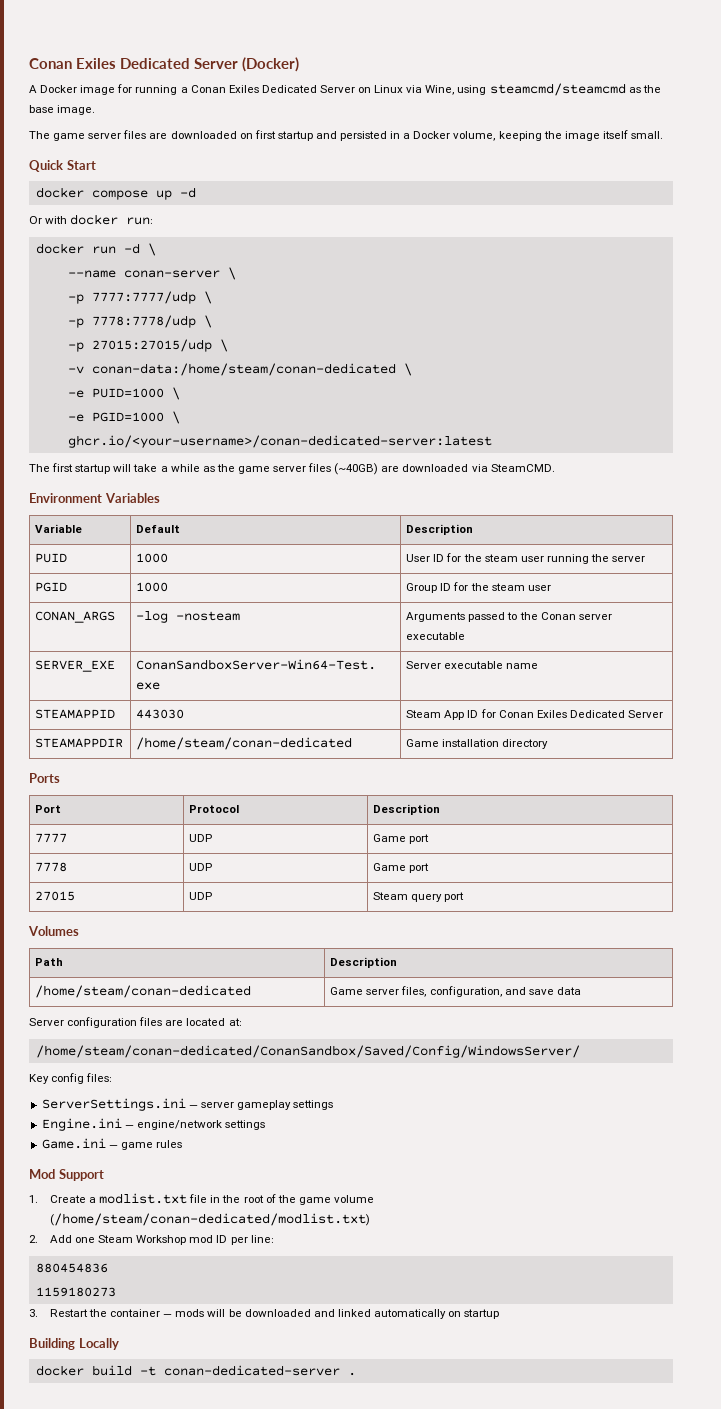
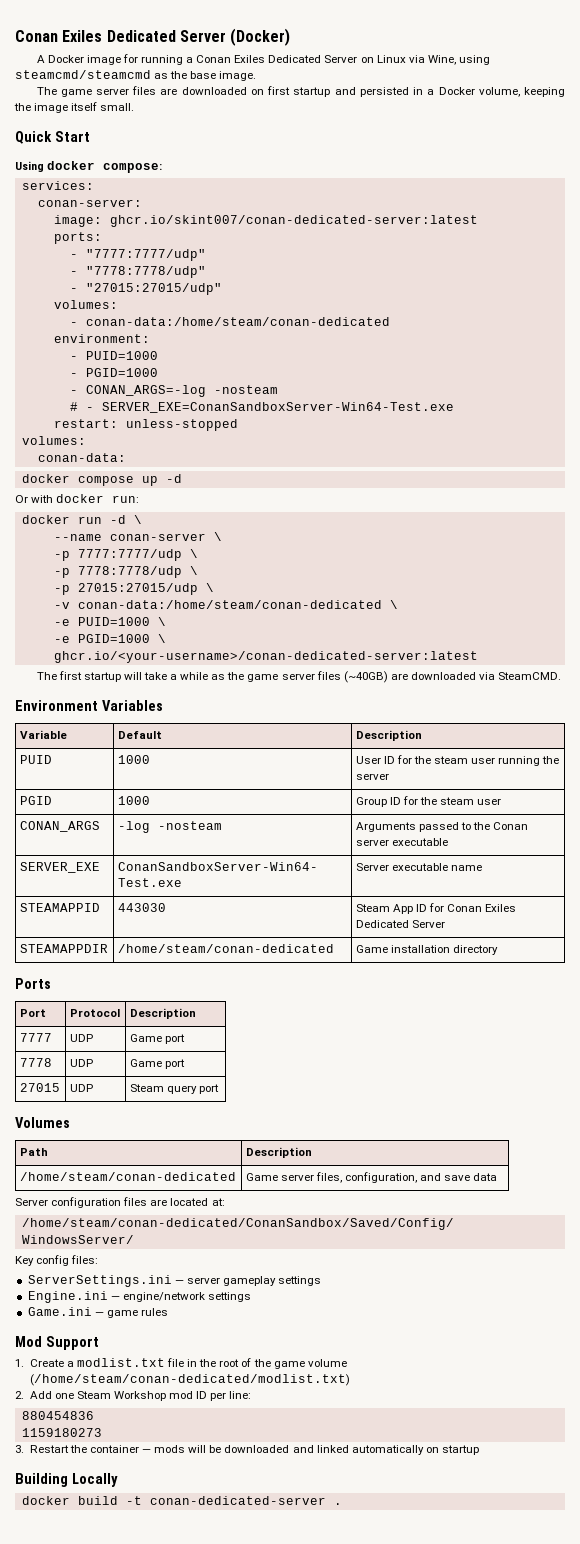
+ Using docker compose:
+ services:
+ conan-server:
+ image: ghcr.io/skint007/conan-dedicated-server:latest
+ ports:
+ - "7777:7777/udp"
+ - "7778:7778/udp"
+ - "27015:27015/udp"
+ volumes:
+ - conan-data:/home/steam/conan-dedicated
+ environment:
+ - PUID=1000
+ - PGID=1000
+ - CONAN_ARGS=-log -nosteam
+ # - SERVER_EXE=ConanSandboxServer-Win64-Test.exe
+ restart: unless-stopped
+ volumes:
+ conan-data:

